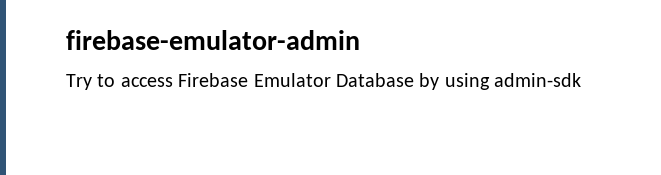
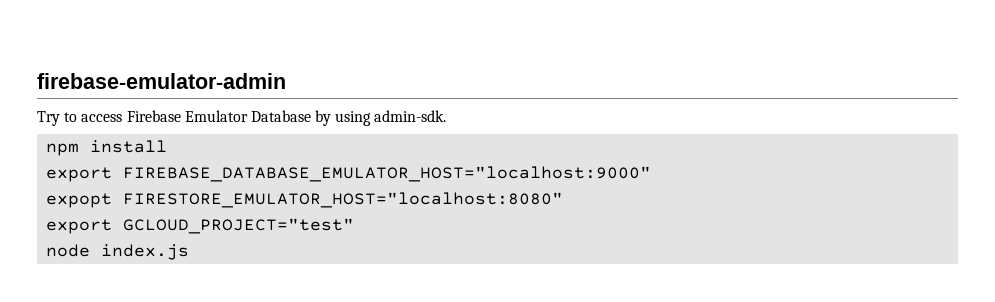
- Try to access Firebase Emulator Database by using admin-sdk
+ Try to access Firebase Emulator Database by using admin-sdk.
+ npm install
+ export FIREBASE_DATABASE_EMULATOR_HOST="localhost:9000"
+ expopt FIRESTORE_EMULATOR_HOST="localhost:8080"
+ export GCLOUD_PROJECT="test"
+ node index.js

